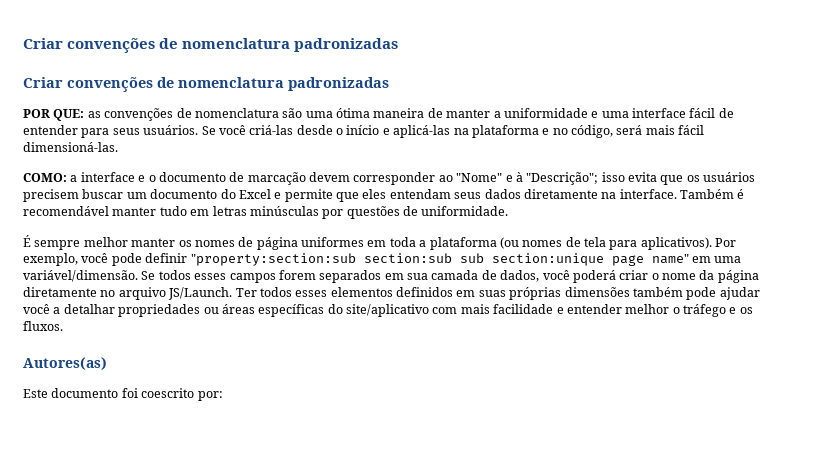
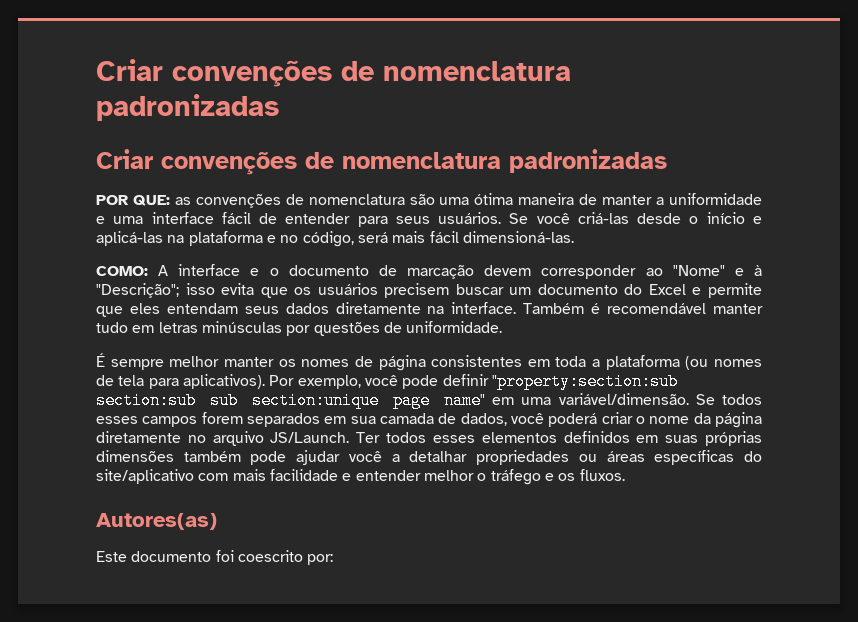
- COMO: a interface e o documento de marcação devem corresponder ao "Nome" e à "Descrição"; isso evita que os usuários precisem buscar um documento do Excel e permite que eles entendam seus dados diretamente na interface.
+ COMO: A interface e o documento de marcação devem corresponder ao "Nome" e à "Descrição"; isso evita que os usuários precisem buscar um documento do Excel e permite que eles entendam seus dados diretamente na interface.
- É sempre melhor manter os nomes de página uniformes em toda a plataforma (ou nomes de tela para aplicativos).
+ É sempre melhor manter os nomes de página consistentes em toda a plataforma (ou nomes de tela para aplicativos).

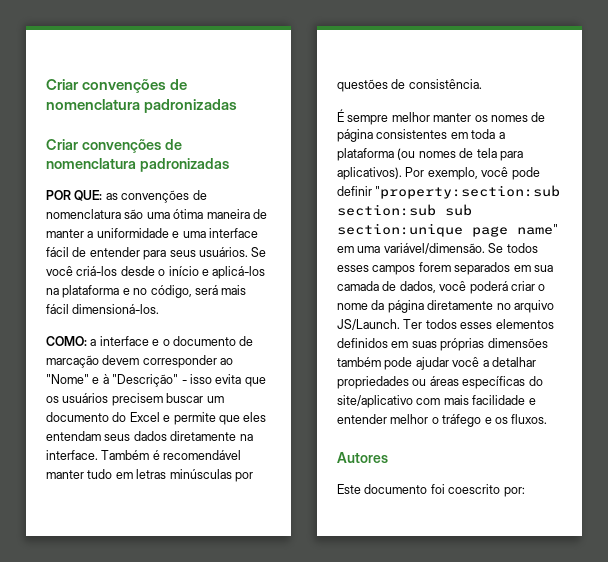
- Se você criá-las desde o início e aplicá-las na plataforma e no código, será mais fácil dimensioná-las.
+ Se você criá-los desde o início e aplicá-los na plataforma e no código, será mais fácil dimensioná-los.
- COMO: A interface e o documento de marcação devem corresponder ao "Nome" e à "Descrição"; isso evita que os usuários precisem buscar um documento do Excel e permite que eles entendam seus dados diretamente na interface.
+ COMO: a interface e o documento de marcação devem corresponder ao "Nome" e à "Descrição" - isso evita que os usuários precisem buscar um documento do Excel e permite que eles entendam seus dados diretamente na interface.
- Também é recomendável manter tudo em letras minúsculas por questões de uniformidade.
+ Também é recomendável manter tudo em letras minúsculas por questões de consistência.
- Autores(as)
+ Autores

